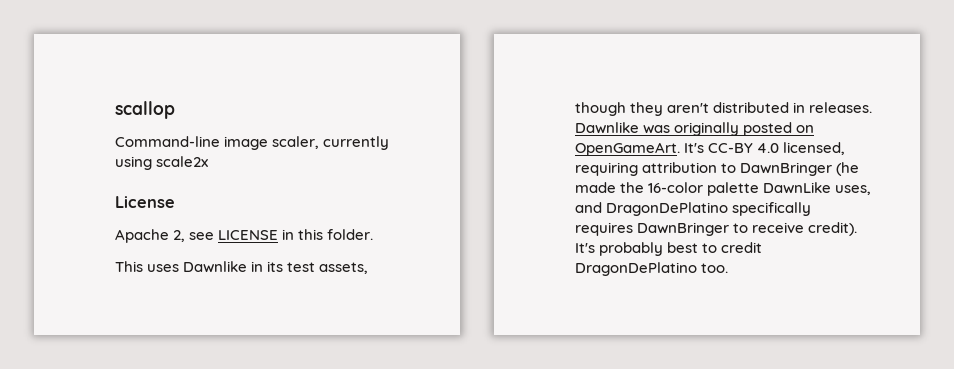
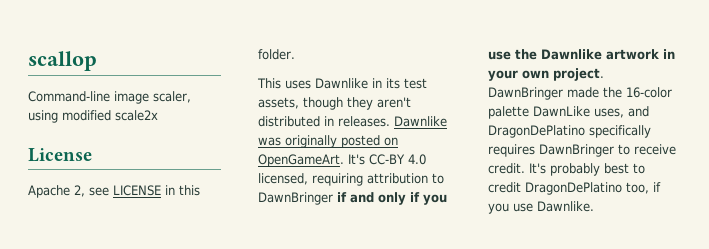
- Command-line image scaler, currently using scale2x
+ Command-line image scaler, using modified scale2x
- It's CC-BY 4.0 licensed, requiring attribution to DawnBringer (he made the 16-color palette DawnLike uses, and DragonDePlatino specifically requires DawnBringer to receive credit).
+ It's CC-BY 4.0 licensed, requiring attribution to DawnBringer if and only if you use the Dawnlike artwork in your own project. DawnBringer made the 16-color palette DawnLike uses, and DragonDePlatino specifically requires DawnBringer to receive credit.
- It's probably best to credit DragonDePlatino too.
+ It's probably best to credit DragonDePlatino too, if you use Dawnlike.

